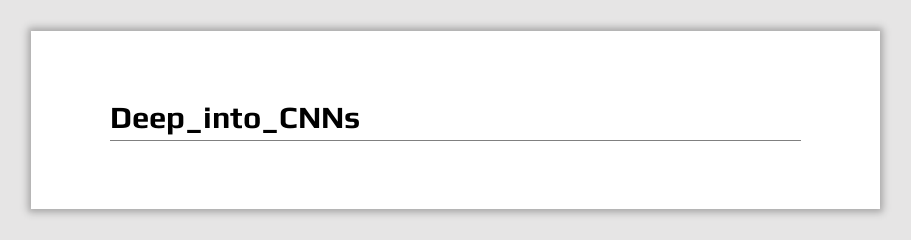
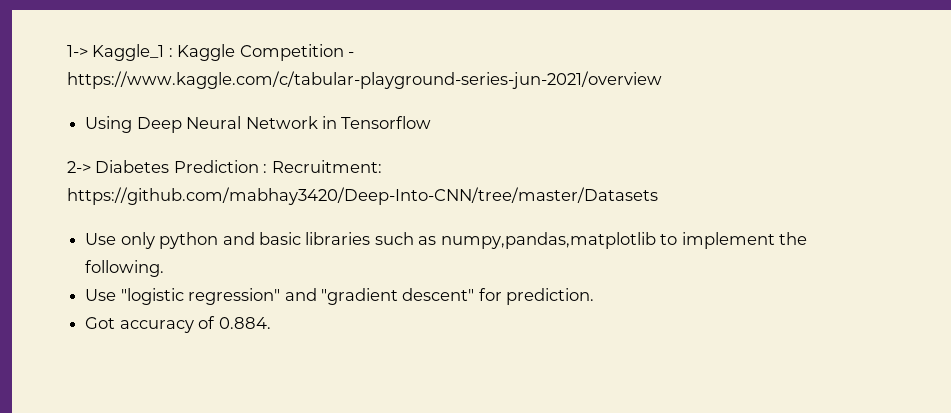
- Deep_into_CNNs
+ 1-> Kaggle_1 : Kaggle Competition - https://www.kaggle.com/c/tabular-playground-series-jun-2021/overview
+ Using Deep Neural Network in Tensorflow
+ 2-> Diabetes Prediction : Recruitment: https://github.com/mabhay3420/Deep-Into-CNN/tree/master/Datasets
+ Use only python and basic libraries such as numpy,pandas,matplotlib to implement the following.
+ Use "logistic regression" and "gradient descent" for prediction.
+ Got accuracy of 0.884.

